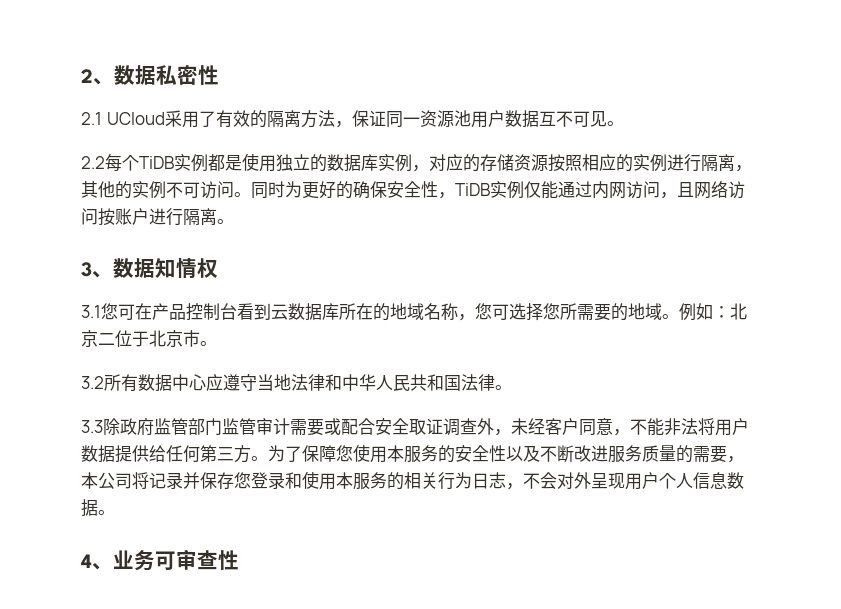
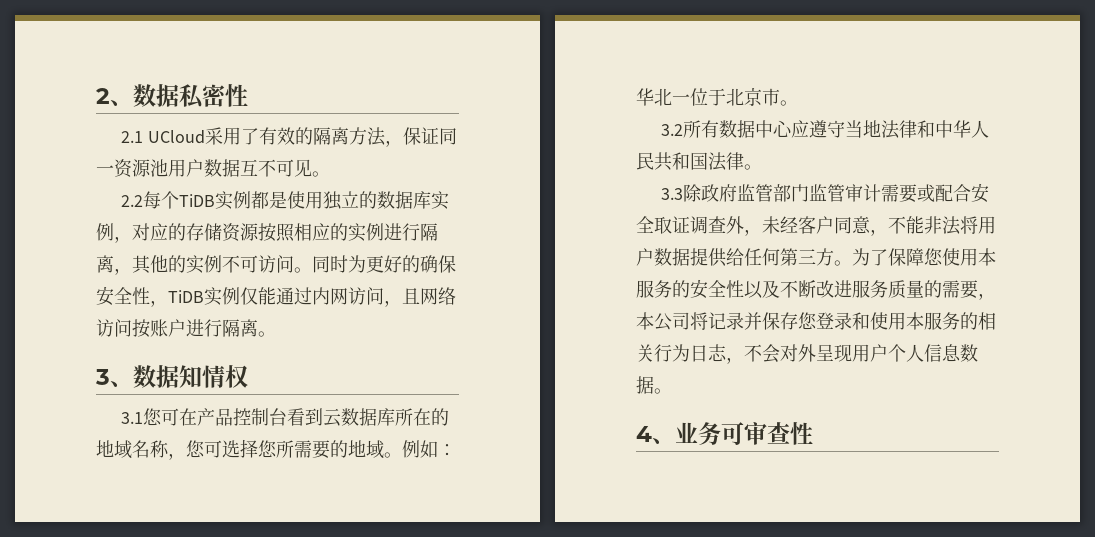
- 例如：北京二位于北京市。
+ 例如：华北一位于北京市。

